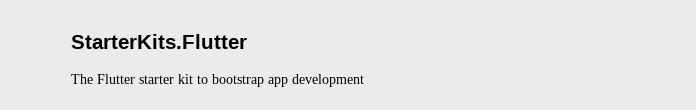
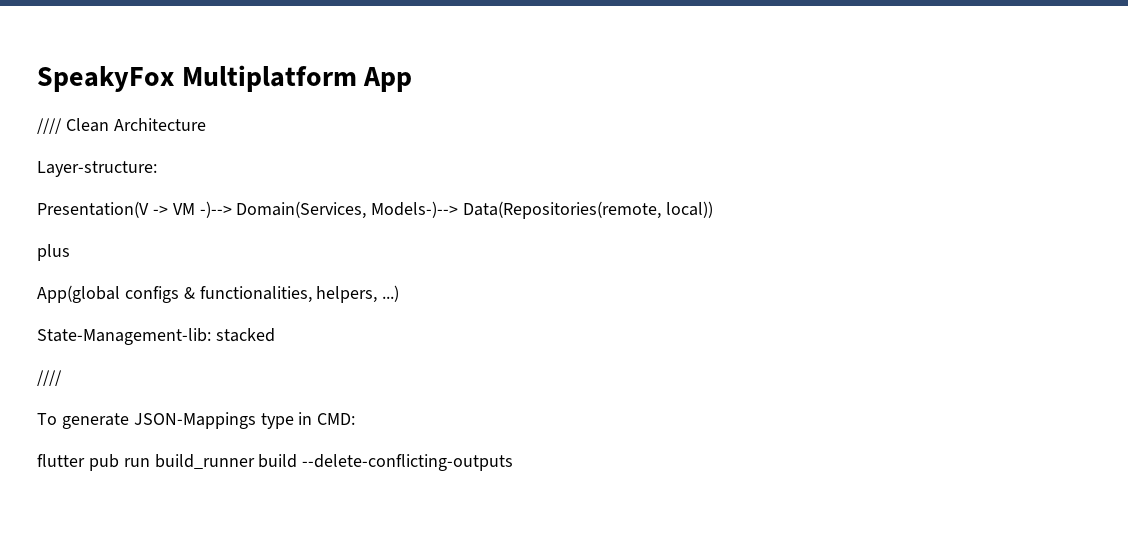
- StarterKits.Flutter
- The Flutter starter kit to bootstrap app development
+ SpeakyFox Multiplatform App
+ //// Clean Architecture
+ Layer-structure:
+ Presentation(V -> VM -)--> Domain(Services, Models-)--> Data(Repositories(remote, local))
+ plus
+ App(global configs & functionalities, helpers, ...)
+ State-Management-lib: stacked
+ ////
+ To generate JSON-Mappings type in CMD:
+ flutter pub run build_runner build --delete-conflicting-outputs

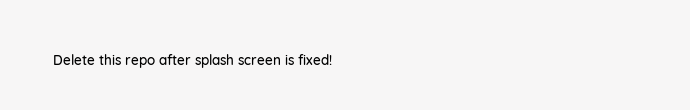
- SpeakyFox Multiplatform App
- //// Clean Architecture
- Layer-structure:
- Presentation(V -> VM -)--> Domain(Services, Models-)--> Data(Repositories(remote, local))
- plus
- App(global configs & functionalities, helpers, ...)
- State-Management-lib: stacked
- ////
- To generate JSON-Mappings type in CMD:
- flutter pub run build_runner build --delete-conflicting-outputs
+ Delete this repo after splash screen is fixed!

